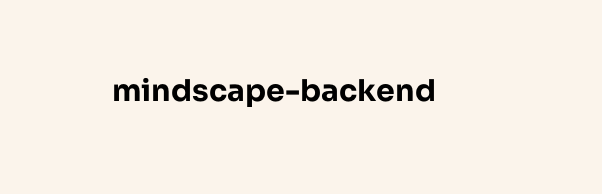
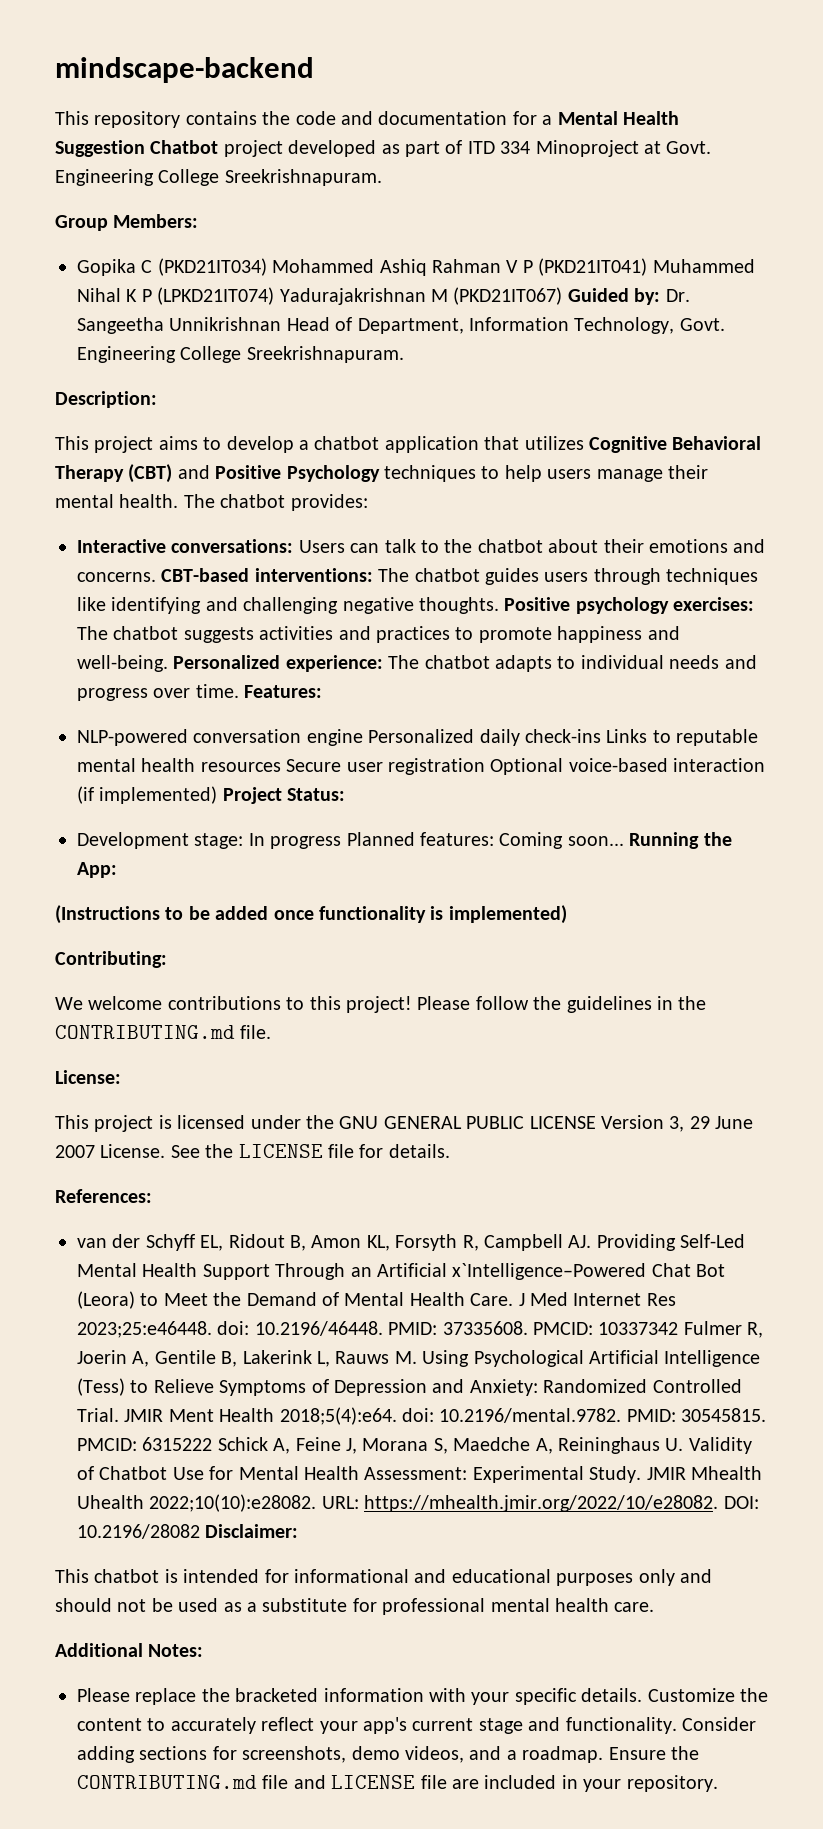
+ This repository contains the code and documentation for a Mental Health Suggestion Chatbot project developed as part of ITD 334 Minoproject at Govt. Engineering College Sreekrishnapuram.
+ Group Members:
+ Gopika C (PKD21IT034) Mohammed Ashiq Rahman V P (PKD21IT041) Muhammed Nihal K P (LPKD21IT074) Yadurajakrishnan M (PKD21IT067) Guided by: Dr. Sangeetha Unnikrishnan Head of Department, Information Technology, Govt. Engineering College Sreekrishnapuram.
+ Description:
+ This project aims to develop a chatbot application that utilizes Cognitive Behavioral Therapy (CBT) and Positive Psychology techniques to help users manage their mental health. The chatbot provides:
+ Interactive conversations: Users can talk to the chatbot about their emotions and concerns. CBT-based interventions: The chatbot guides users through techniques like identifying and challenging negative thoughts. Positive psychology exercises: The chatbot suggests activities and practices to promote happiness and well-being. Personalized experience: The chatbot adapts to individual needs and progress over time. Features:
+ NLP-powered conversation engine Personalized daily check-ins Links to reputable mental health resources Secure user registration Optional voice-based interaction (if implemented) Project Status:
+ Development stage: In progress Planned features: Coming soon... Running the App:
+ (Instructions to be added once functionality is implemented)
+ Contributing:
+ We welcome contributions to this project! Please follow the guidelines in the CONTRIBUTING.md file.
+ License:
+ This project is licensed under the GNU GENERAL PUBLIC LICENSE Version 3, 29 June 2007 License. See the LICENSE file for details.
+ References:
+ van der Schyff EL, Ridout B, Amon KL, Forsyth R, Campbell AJ. Providing Self-Led Mental Health Support Through an Artificial x`Intelligence–Powered Chat Bot (Leora) to Meet the Demand of Mental Health Care. J Med Internet Res 2023;25:e46448. doi: 10.2196/46448. PMID: 37335608. PMCID: 10337342 Fulmer R, Joerin A, Gentile B, Lakerink L, Rauws M. Using Psychological Artificial Intelligence (Tess) to Relieve Symptoms of Depression and Anxiety: Randomized Controlled Trial. JMIR Ment Health 2018;5(4):e64. doi: 10.2196/mental.9782. PMID: 30545815. PMCID: 6315222 Schick A, Feine J, Morana S, Maedche A, Reininghaus U. Validity of Chatbot Use for Mental Health Assessment: Experimental Study. JMIR Mhealth Uhealth 2022;10(10):e28082. URL: https://mhealth.jmir.org/2022/10/e28082. DOI: 10.2196/28082 Disclaimer:
+ This chatbot is intended for informational and educational purposes only and should not be used as a substitute for professional mental health care.
+ Additional Notes:
+ Please replace the bracketed information with your specific details. Customize the content to accurately reflect your app's current stage and functionality. Consider adding sections for screenshots, demo videos, and a roadmap. Ensure the CONTRIBUTING.md file and LICENSE file are included in your repository.

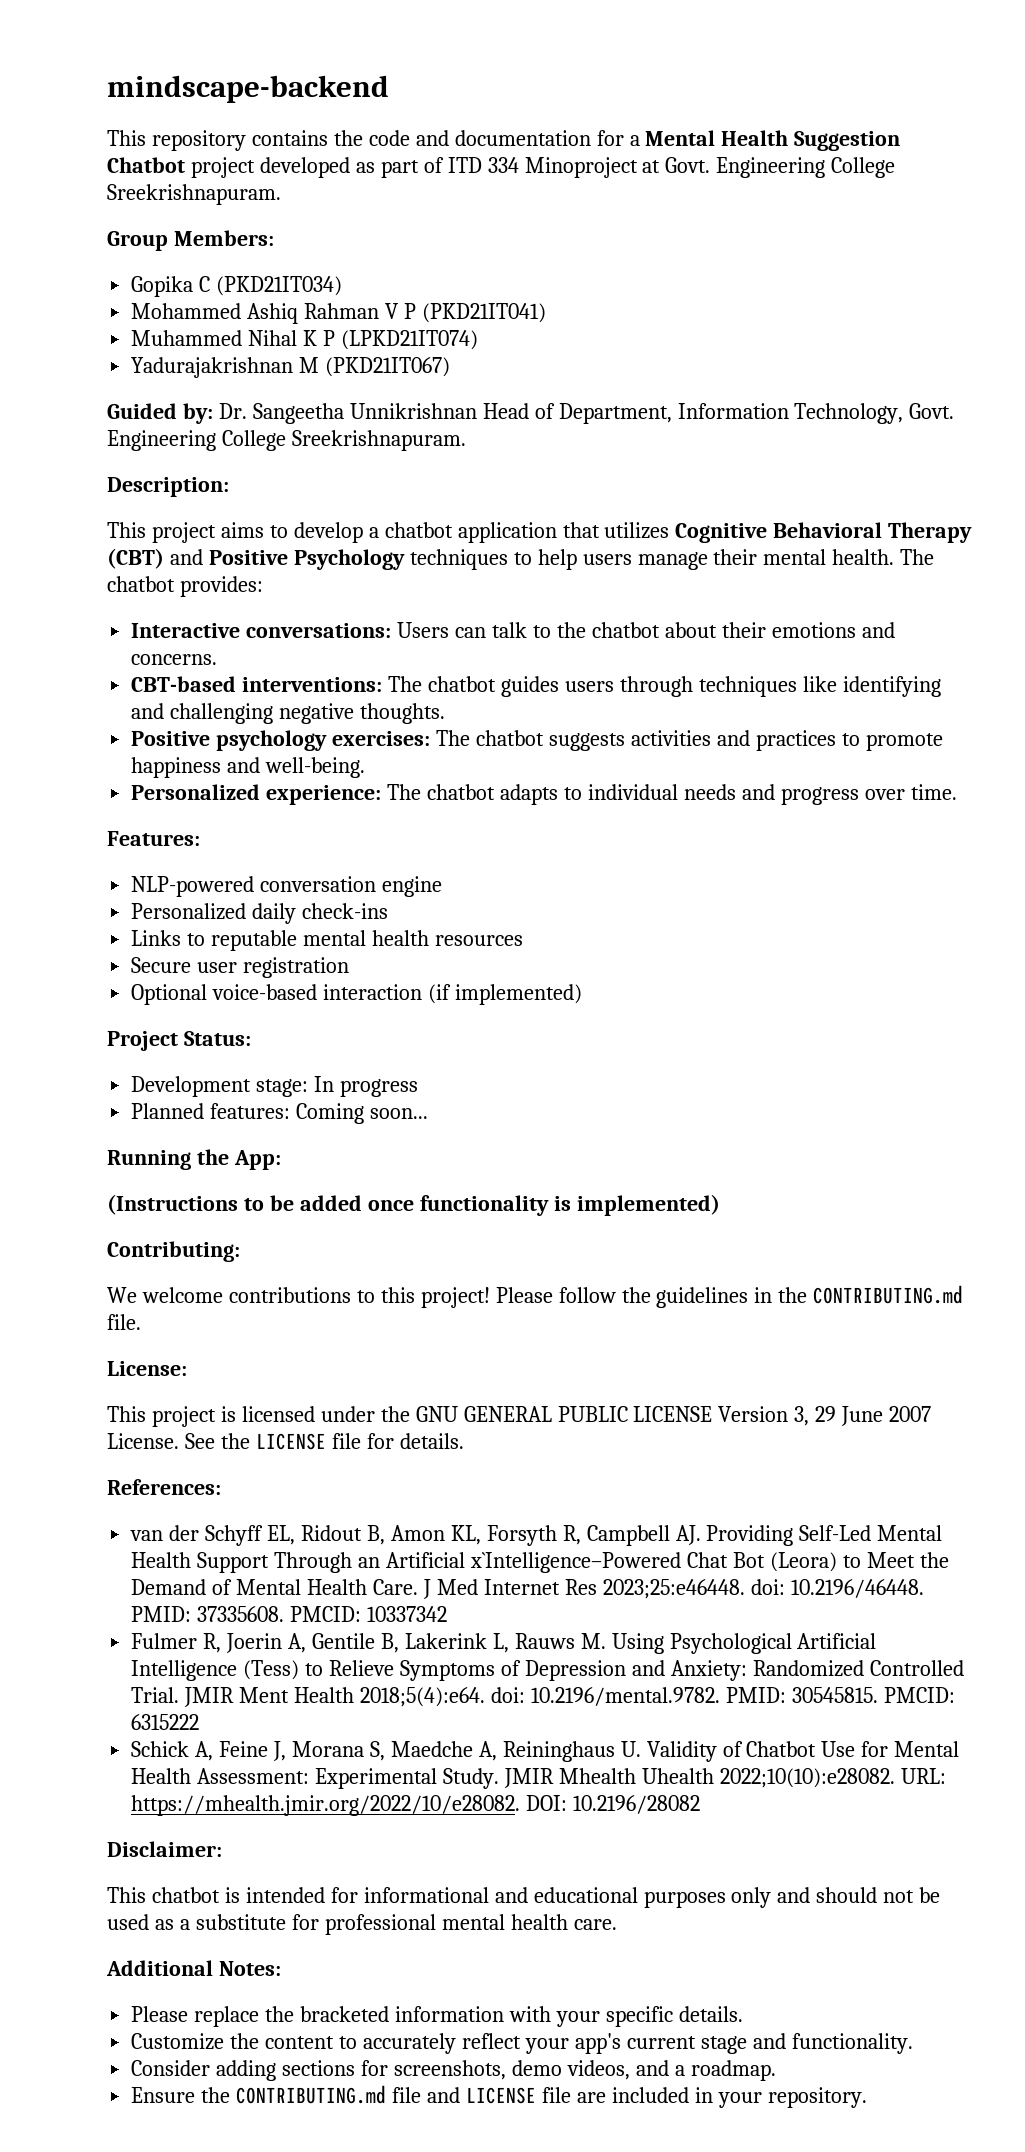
- Gopika C (PKD21IT034) Mohammed Ashiq Rahman V P (PKD21IT041) Muhammed Nihal K P (LPKD21IT074) Yadurajakrishnan M (PKD21IT067) Guided by: Dr. Sangeetha Unnikrishnan Head of Department, Information Technology, Govt.
+ Gopika C (PKD21IT034)
+ Mohammed Ashiq Rahman V P (PKD21IT041)
+ Muhammed Nihal K P (LPKD21IT074)
+ Yadurajakrishnan M (PKD21IT067)
+ Guided by: Dr. Sangeetha Unnikrishnan Head of Department, Information Technology, Govt.
- Interactive conversations: Users can talk to the chatbot about their emotions and concerns. CBT-based interventions: The chatbot guides users through techniques like identifying and challenging negative thoughts. Positive psychology exercises: The chatbot suggests activities and practices to promote happiness and well-being. Personalized experience: The chatbot adapts to individual needs and progress over time. Features:
+ Interactive conversations: Users can talk to the chatbot about their emotions and concerns.
+ CBT-based interventions: The chatbot guides users through techniques like identifying and challenging negative thoughts.
+ Positive psychology exercises: The chatbot suggests activities and practices to promote happiness and well-being.
+ Personalized experience: The chatbot adapts to individual needs and progress over time.
+ Features:
- NLP-powered conversation engine Personalized daily check-ins Links to reputable mental health resources Secure user registration Optional voice-based interaction (if implemented) Project Status:
+ NLP-powered conversation engine
+ Personalized daily check-ins
+ Links to reputable mental health resources
+ Secure user registration
+ Optional voice-based interaction (if implemented)
+ Project Status:
- Development stage: In progress Planned features: Coming soon... Running the App:
+ Development stage: In progress
+ Planned features: Coming soon...
+ Running the App:
- PMCID: 10337342 Fulmer R, Joerin A, Gentile B, Lakerink L, Rauws M. Using Psychological Artificial Intelligence (Tess) to Relieve Symptoms of Depression and Anxiety: Randomized Controlled Trial.
+ PMCID: 10337342
+ Fulmer R, Joerin A, Gentile B, Lakerink L, Rauws M. Using Psychological Artificial Intelligence (Tess) to Relieve Symptoms of Depression and Anxiety: Randomized Controlled Trial.
- PMCID: 6315222 Schick A, Feine J, Morana S, Maedche A, Reininghaus U. Validity of Chatbot Use for Mental Health Assessment: Experimental Study.
+ PMCID: 6315222
+ Schick A, Feine J, Morana S, Maedche A, Reininghaus U. Validity of Chatbot Use for Mental Health Assessment: Experimental Study.
- URL: https://mhealth.jmir.org/2022/10/e28082. DOI: 10.2196/28082 Disclaimer:
+ URL: https://mhealth.jmir.org/2022/10/e28082. DOI: 10.2196/28082
+ Disclaimer:
- Please replace the bracketed information with your specific details. Customize the content to accurately reflect your app's current stage and functionality. Consider adding sections for screenshots, demo videos, and a roadmap. Ensure the CONTRIBUTING.md file and LICENSE file are included in your repository.
+ Please replace the bracketed information with your specific details.
+ Customize the content to accurately reflect your app's current stage and functionality.
+ Consider adding sections for screenshots, demo videos, and a roadmap.
+ Ensure the CONTRIBUTING.md file and LICENSE file are included in your repository.

